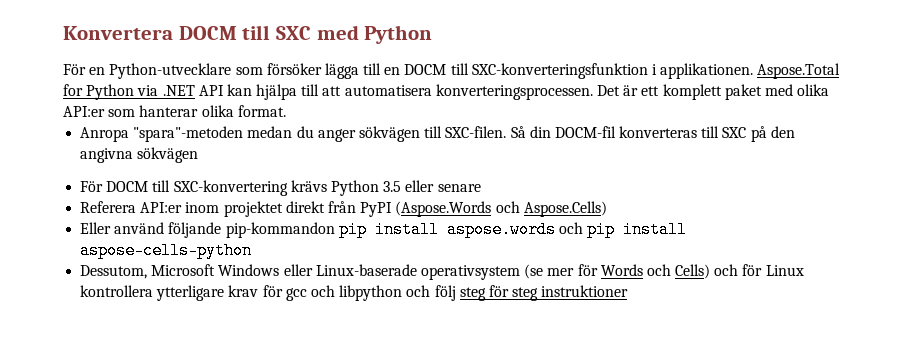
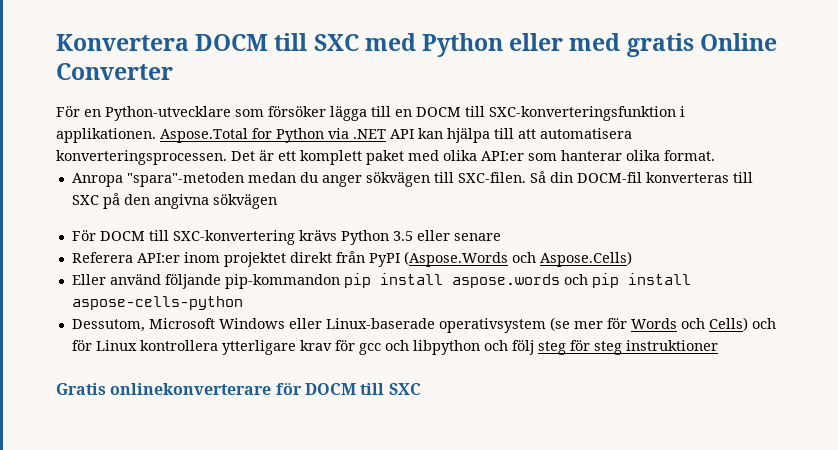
- Konvertera DOCM till SXC med Python
+ Konvertera DOCM till SXC med Python eller med gratis Online Converter
+ Gratis onlinekonverterare för DOCM till SXC

